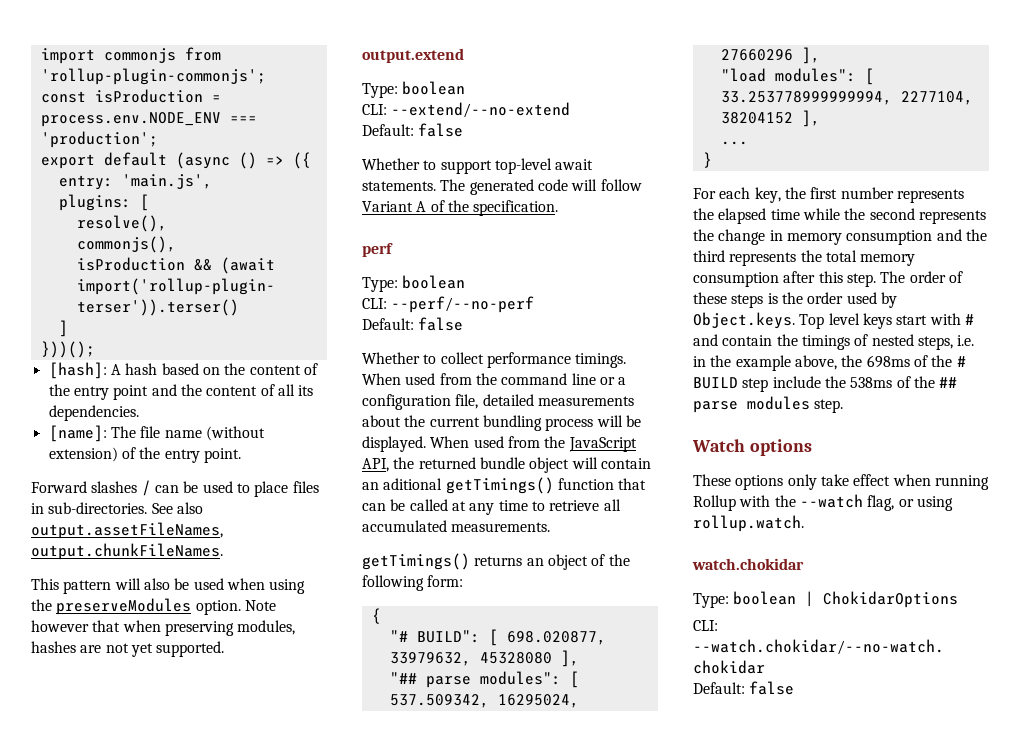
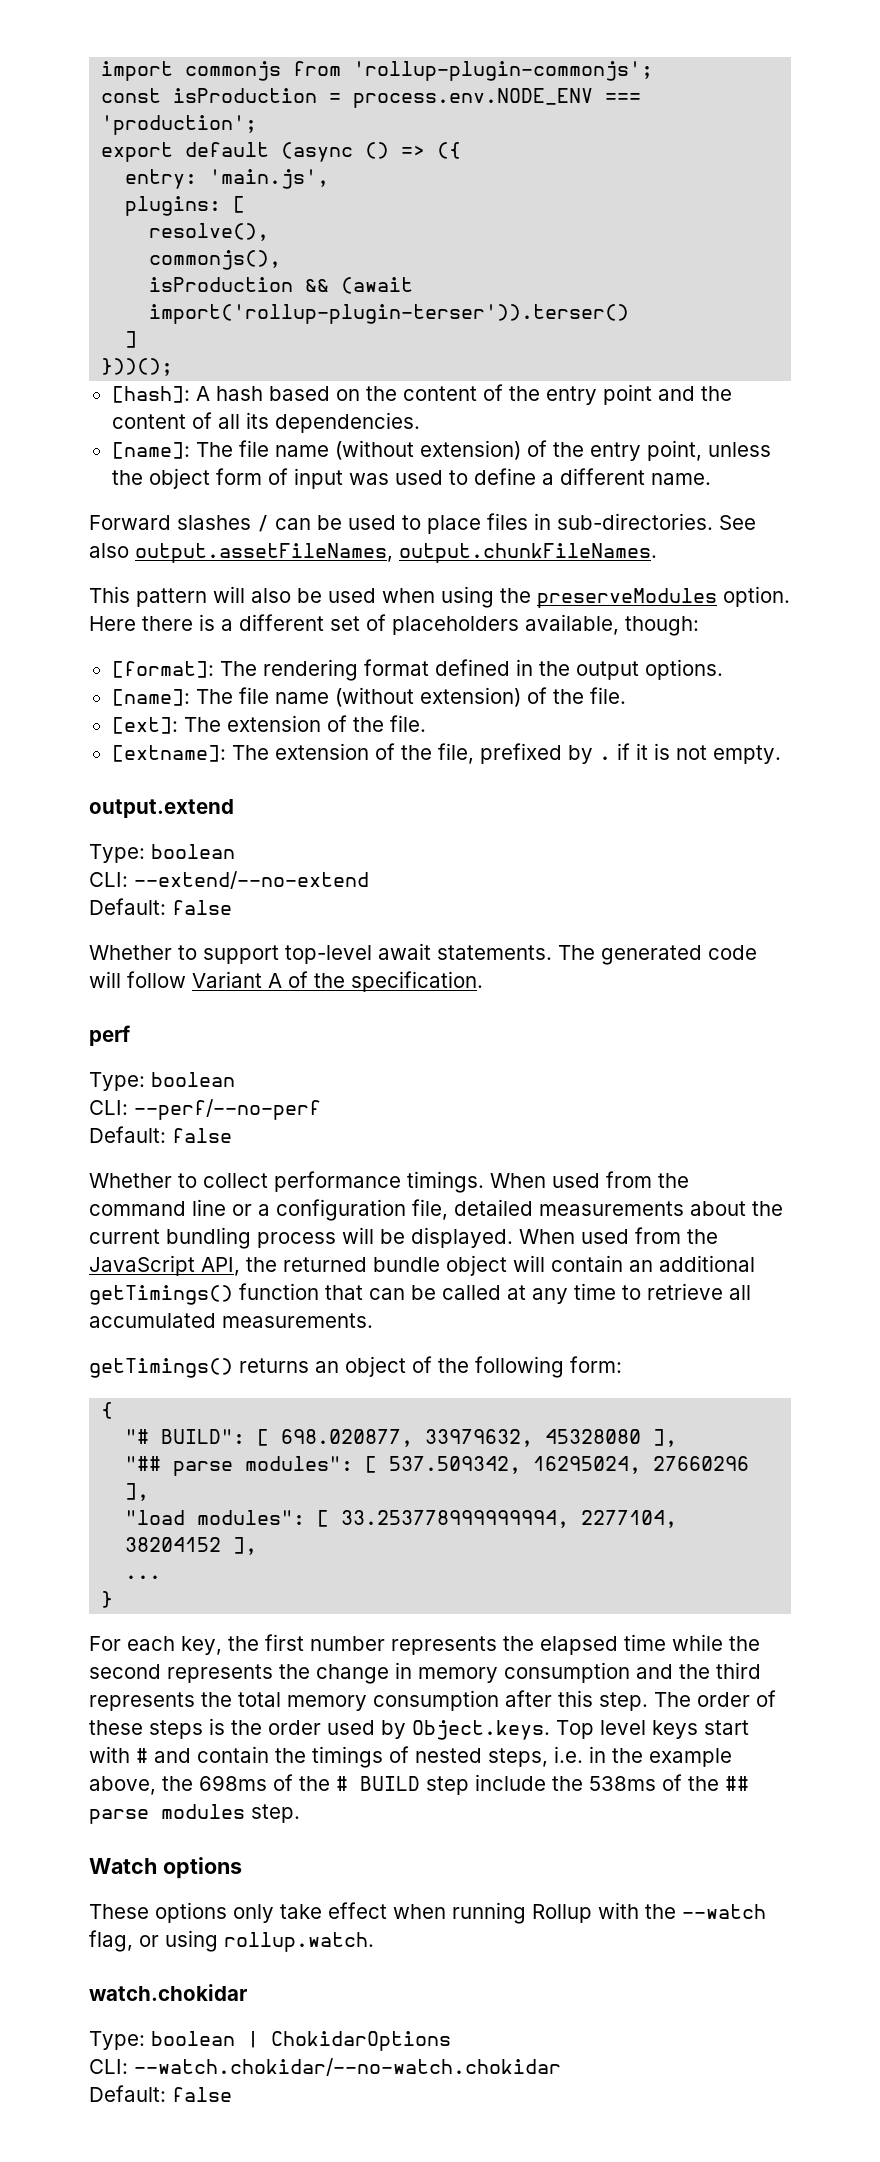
- [name]: The file name (without extension) of the entry point.
+ [name]: The file name (without extension) of the entry point, unless the object form of input was used to define a different name.
- Note however that when preserving modules, hashes are not yet supported.
+ Here there is a different set of placeholders available, though:
+ [format]: The rendering format defined in the output options.
+ [name]: The file name (without extension) of the file.
+ [ext]: The extension of the file.
+ [extname]: The extension of the file, prefixed by . if it is not empty.
- When used from the JavaScript API, the returned bundle object will contain an aditional getTimings() function that can be called at any time to retrieve all accumulated measurements.
+ When used from the JavaScript API, the returned bundle object will contain an additional getTimings() function that can be called at any time to retrieve all accumulated measurements.

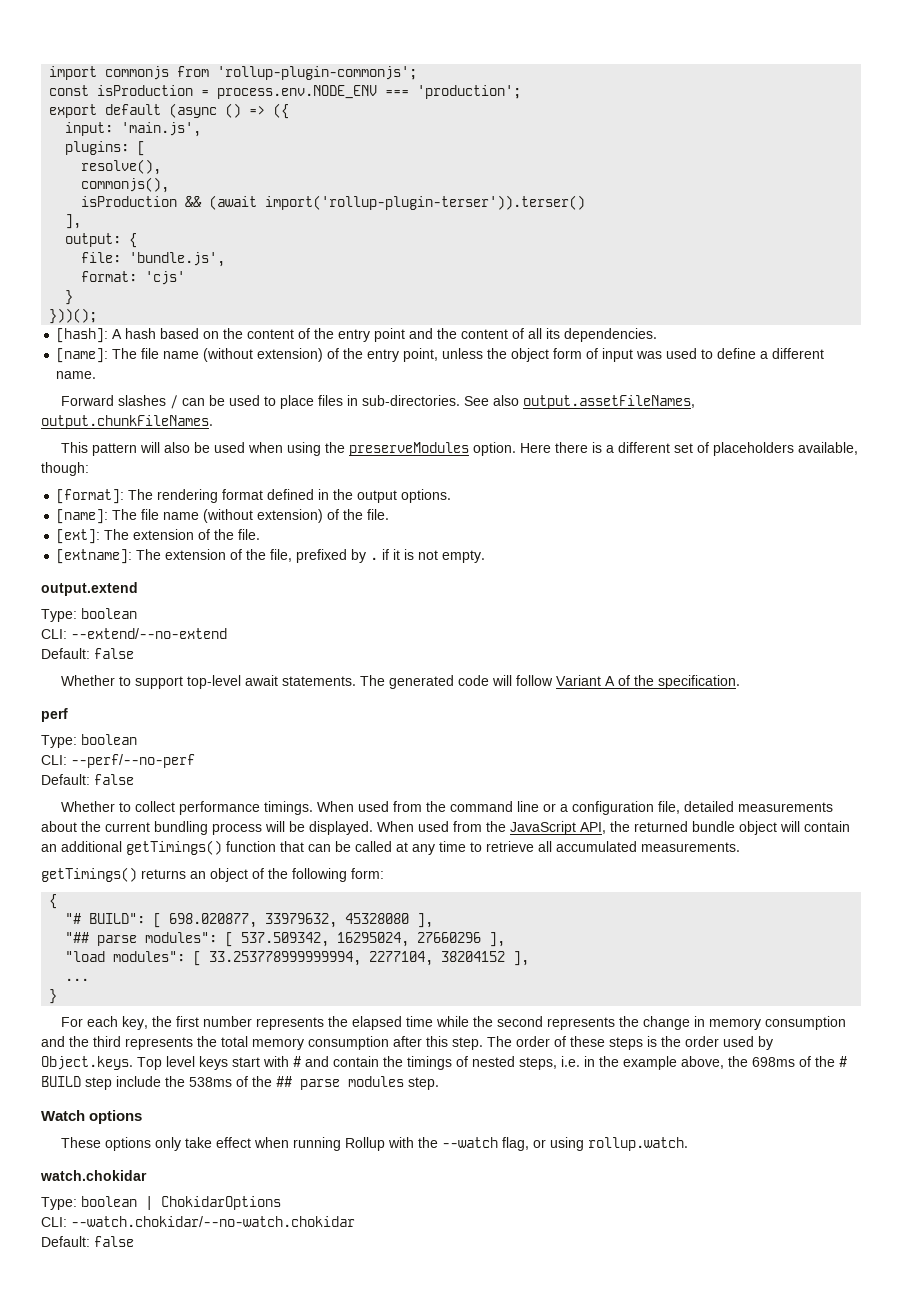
- entry: 'main.js',
+ input: 'main.js',
  isProduction && (await import('rollup-plugin-terser')).terser()
- ]
+ ],
+ output: {
+ file: 'bundle.js',
+ format: 'cjs'
+ }

